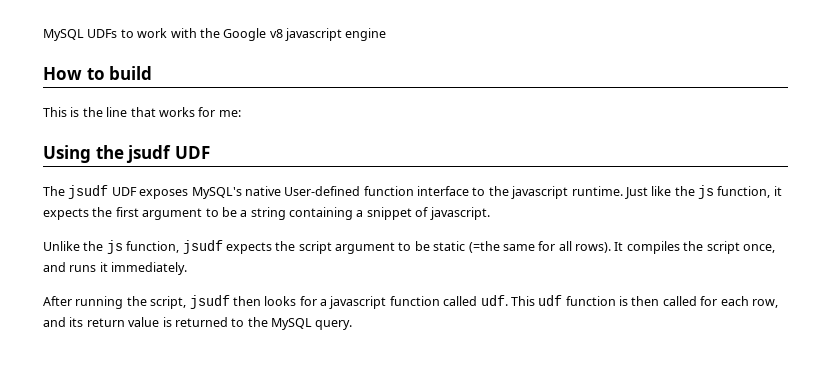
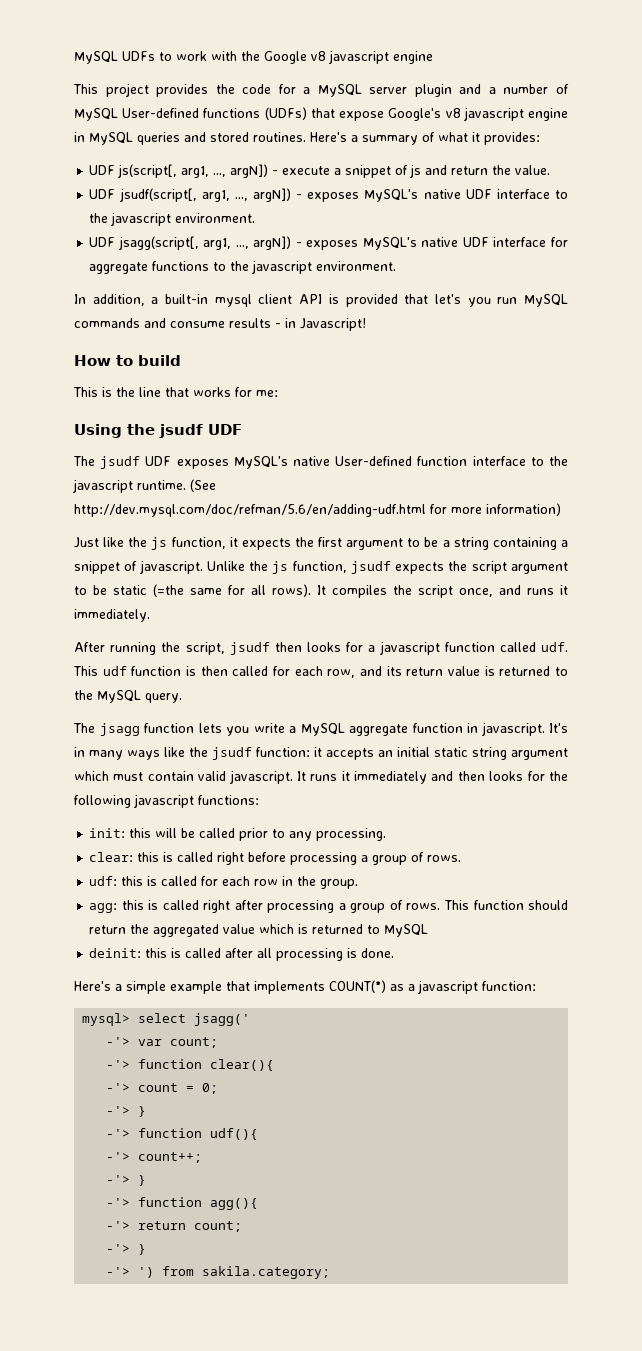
+ This project provides the code for a MySQL server plugin and a number of MySQL User-defined functions (UDFs) that expose Google's v8 javascript engine in MySQL queries and stored routines. Here's a summary of what it provides:
+ UDF js(script[, arg1, ..., argN]) - execute a snippet of js and return the value.
+ UDF jsudf(script[, arg1, ..., argN]) - exposes MySQL's native UDF interface to the javascript environment.
+ UDF jsagg(script[, arg1, ..., argN]) - exposes MySQL's native UDF interface for aggregate functions to the javascript environment.
+ In addition, a built-in mysql client API is provided that let's you run MySQL commands and consume results - in Javascript!
- The jsudf UDF exposes MySQL's native User-defined function interface to the javascript runtime. Just like the js function, it expects the first argument to be a string containing a snippet of javascript.
- Unlike the js function, jsudf expects the script argument to be static (=the same for all rows).
+ The jsudf UDF exposes MySQL's native User-defined function interface to the javascript runtime. (See http://dev.mysql.com/doc/refman/5.6/en/adding-udf.html for more information)
+ Just like the js function, it expects the first argument to be a string containing a snippet of javascript. Unlike the js function, jsudf expects the script argument to be static (=the same for all rows).
+ The jsagg function lets you write a MySQL aggregate function in javascript. It's in many ways like the jsudf function: it accepts an initial static string argument which must contain valid javascript. It runs it immediately and then looks for the following javascript functions:
+ init: this will be called prior to any processing.
+ clear: this is called right before processing a group of rows.
+ udf: this is called for each row in the group.
+ agg: this is called right after processing a group of rows. This function should return the aggregated value which is returned to MySQL
+ deinit: this is called after all processing is done.
+ Here's a simple example that implements COUNT(*) as a javascript function:
+ mysql> select jsagg('
+ -'> var count;
+ -'> function clear(){
+ -'> count = 0;
+ -'> }
+ -'> function udf(){
+ -'> count++;
+ -'> }
+ -'> function agg(){
+ -'> return count;
+ -'> }
+ -'> ') from sakila.category;

